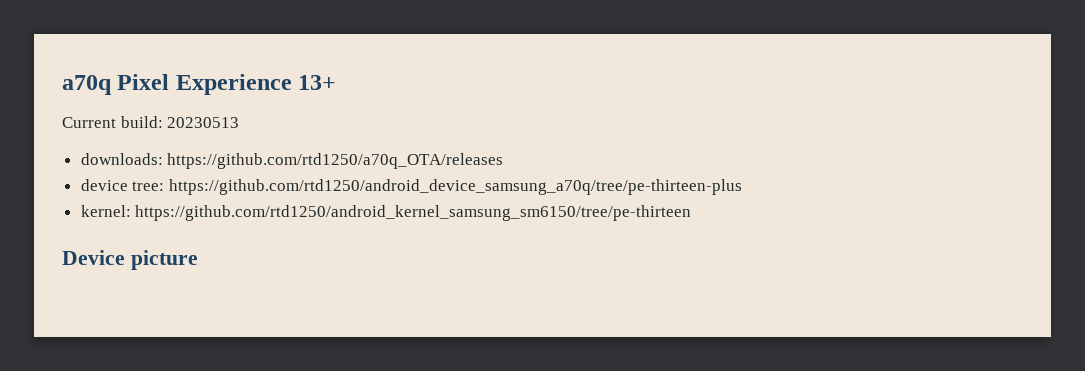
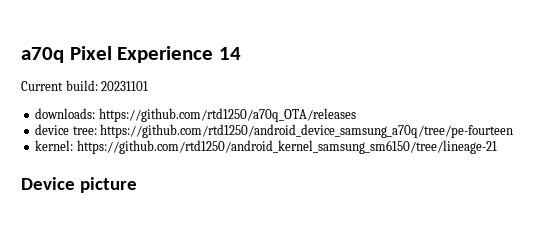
- a70q Pixel Experience 13+
+ a70q Pixel Experience 14
- Current build: 20230513
+ Current build: 20231101
- device tree: https://github.com/rtd1250/android_device_samsung_a70q/tree/pe-thirteen-plus
+ device tree: https://github.com/rtd1250/android_device_samsung_a70q/tree/pe-fourteen
- kernel: https://github.com/rtd1250/android_kernel_samsung_sm6150/tree/pe-thirteen
+ kernel: https://github.com/rtd1250/android_kernel_samsung_sm6150/tree/lineage-21

